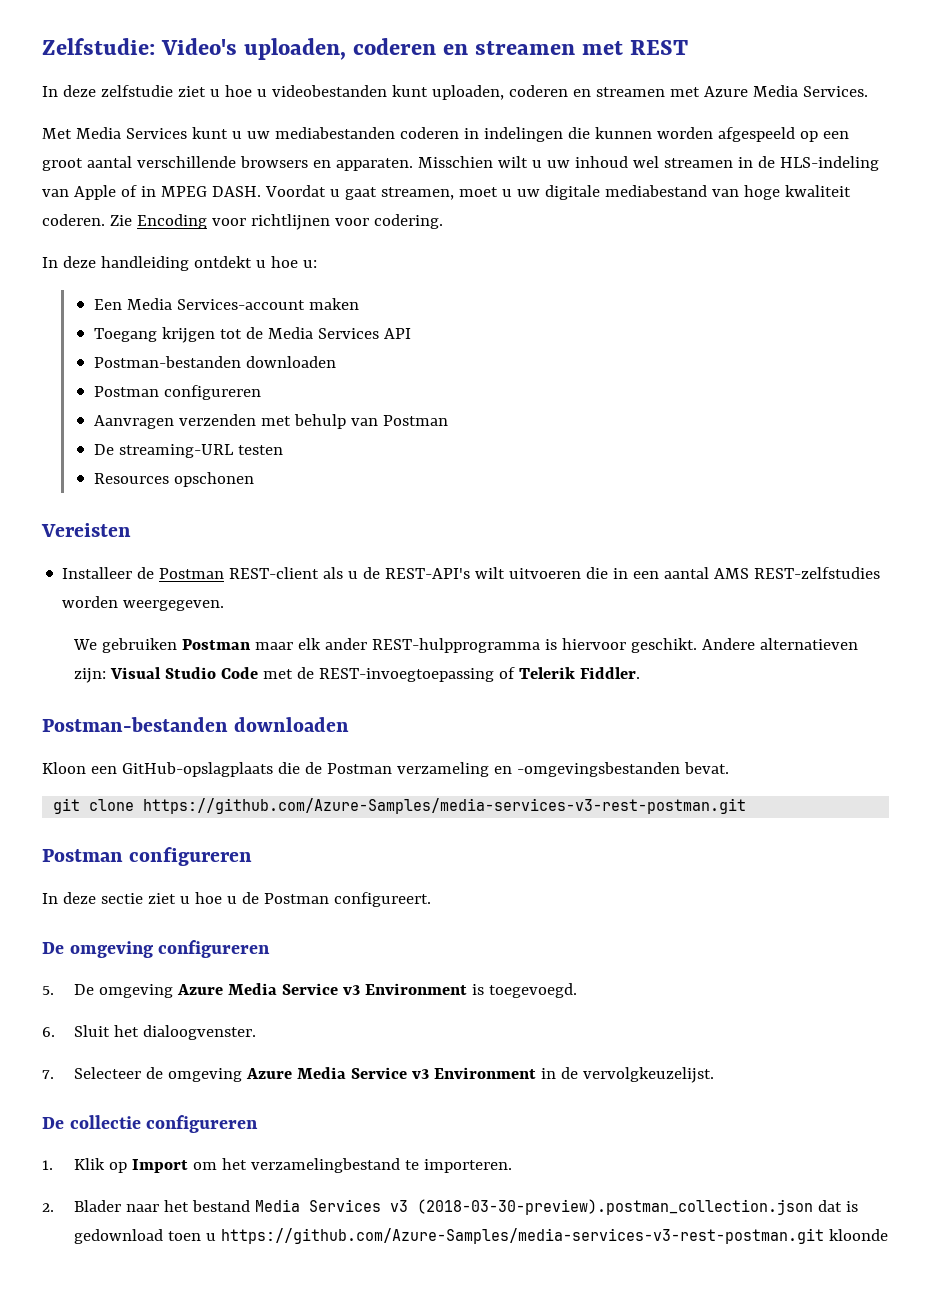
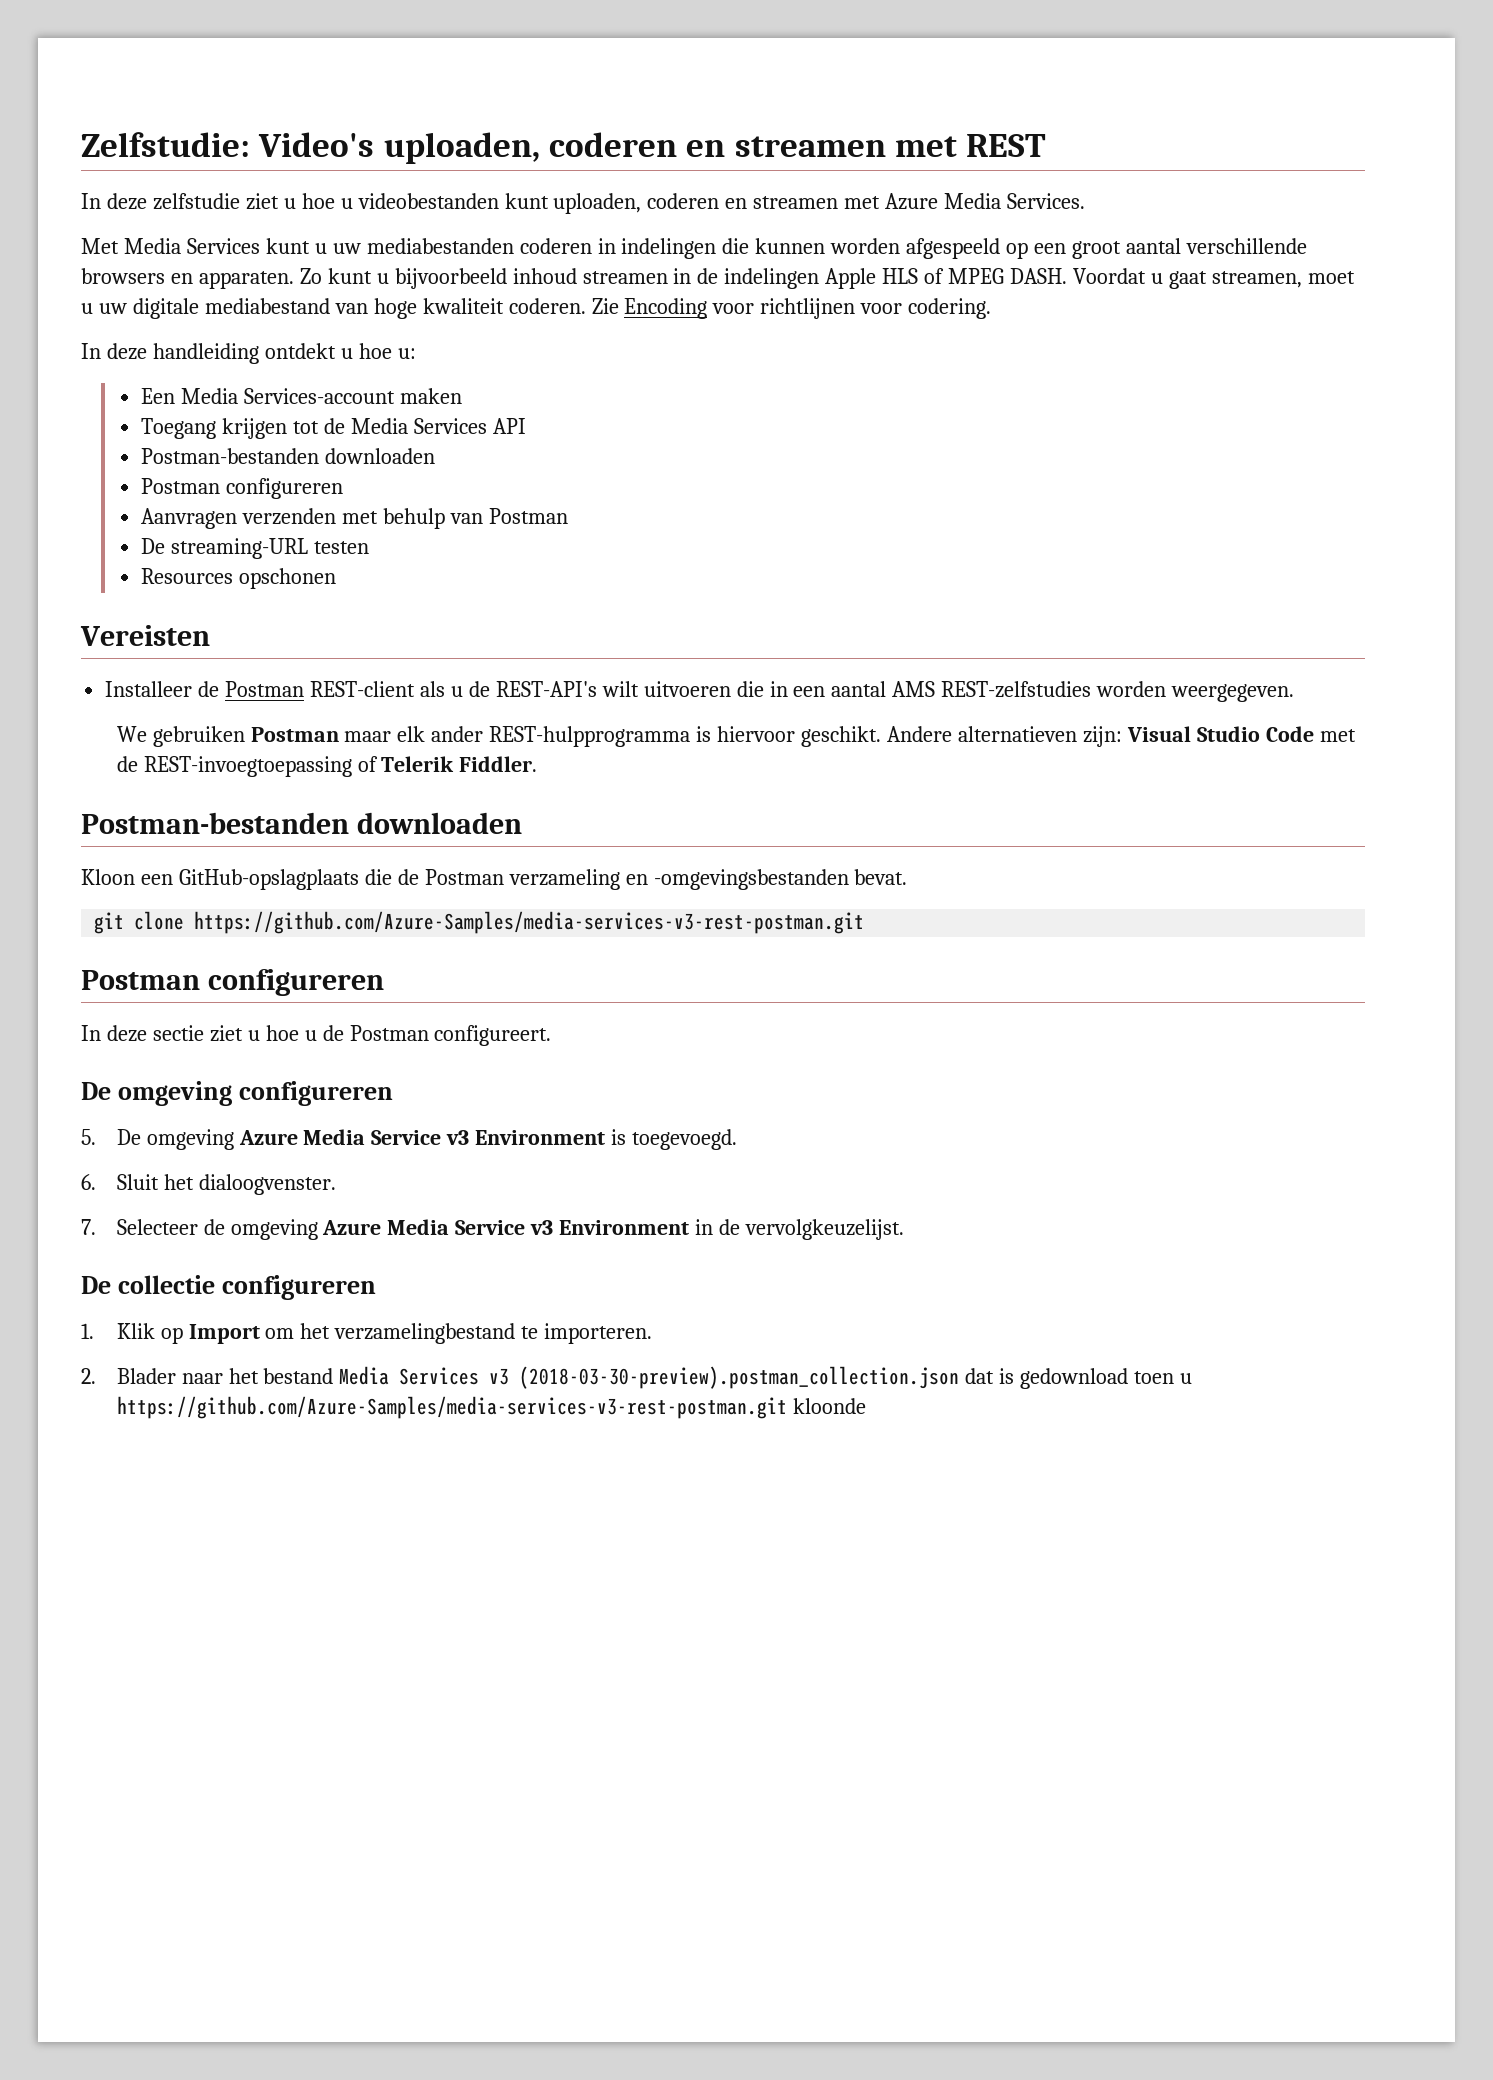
- Misschien wilt u uw inhoud wel streamen in de HLS-indeling van Apple of in MPEG DASH.
+ Zo kunt u bijvoorbeeld inhoud streamen in de indelingen Apple HLS of MPEG DASH.

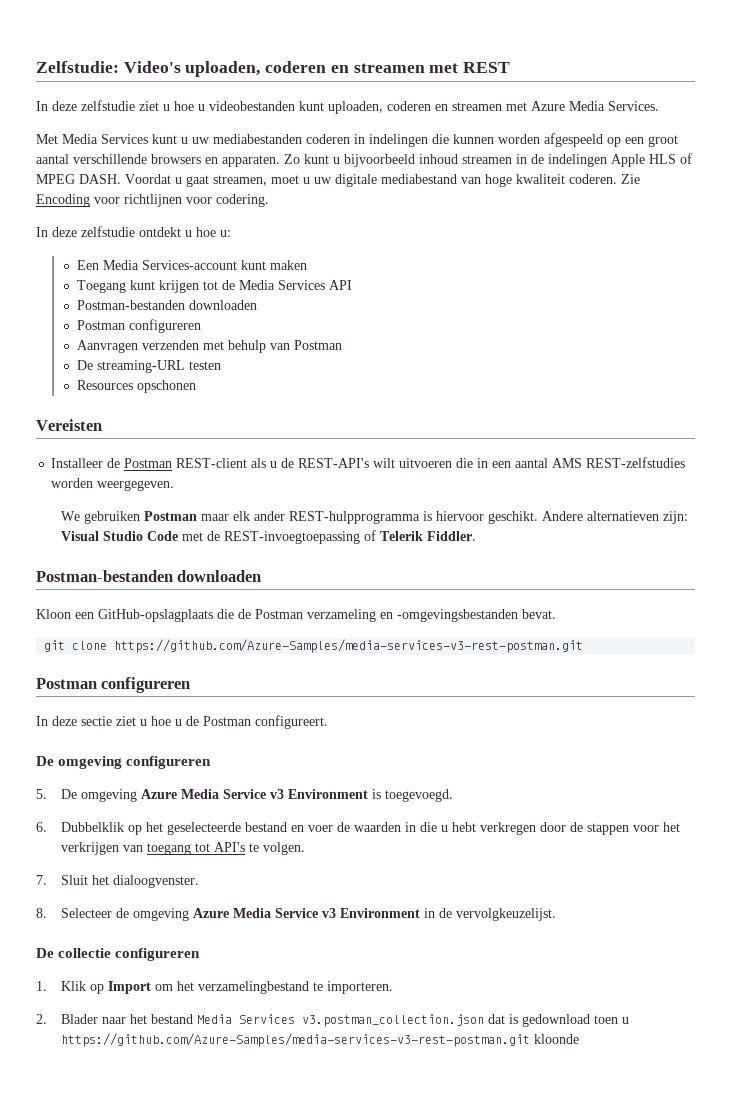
- In deze handleiding ontdekt u hoe u:
+ In deze zelfstudie ontdekt u hoe u:
- Een Media Services-account maken
+ Een Media Services-account kunt maken
- Toegang krijgen tot de Media Services API
+ Toegang kunt krijgen tot de Media Services API
- 6. Sluit het dialoogvenster.
+ 6. Dubbelklik op het geselecteerde bestand en voer de waarden in die u hebt verkregen door de stappen voor het verkrijgen van toegang tot API's te volgen.
+ 7. Sluit het dialoogvenster.
- 7. Selecteer de omgeving Azure Media Service v3 Environment in de vervolgkeuzelijst.
+ 8. Selecteer de omgeving Azure Media Service v3 Environment in de vervolgkeuzelijst.
- 2. Blader naar het bestand Media Services v3 (2018-03-30-preview).postman_collection.json dat is gedownload toen u https://github.com/Azure-Samples/media-services-v3-rest-postman.git kloonde
+ 2. Blader naar het bestand Media Services v3.postman_collection.json dat is gedownload toen u https://github.com/Azure-Samples/media-services-v3-rest-postman.git kloonde

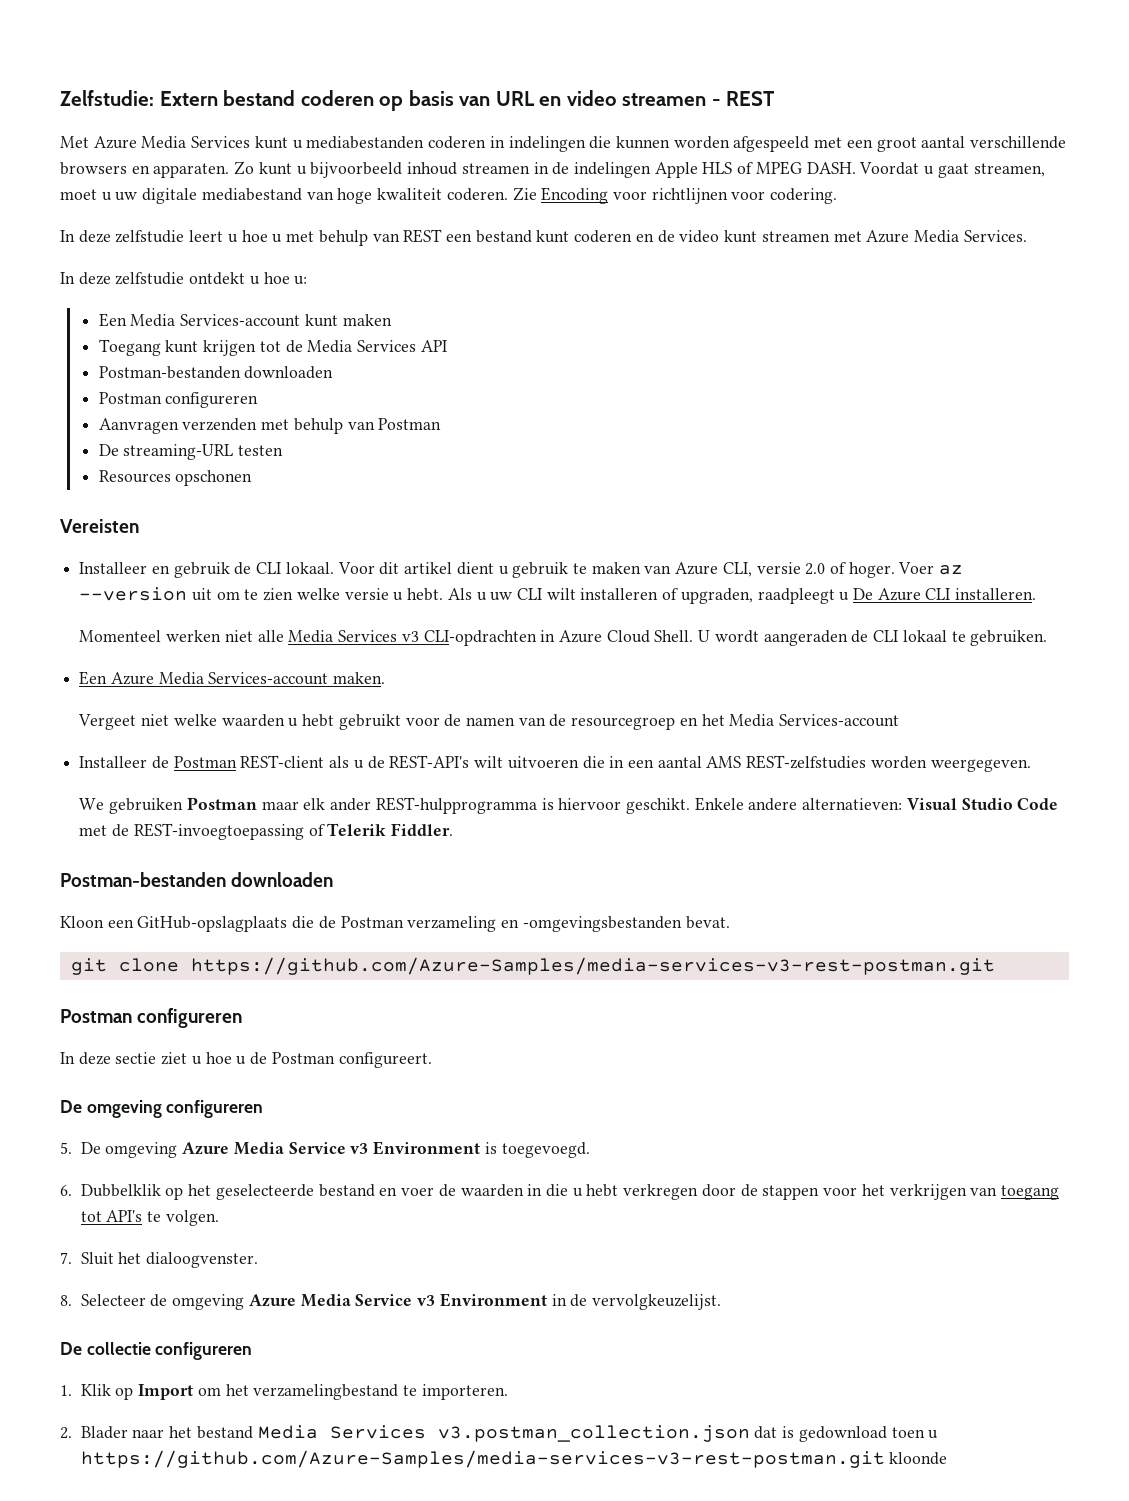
- Zelfstudie: Video's uploaden, coderen en streamen met REST
- In deze zelfstudie ziet u hoe u videobestanden kunt uploaden, coderen en streamen met Azure Media Services.
- Met Media Services kunt u uw mediabestanden coderen in indelingen die kunnen worden afgespeeld op een groot aantal verschillende browsers en apparaten.
+ Zelfstudie: Extern bestand coderen op basis van URL en video streamen - REST
+ Met Azure Media Services kunt u mediabestanden coderen in indelingen die kunnen worden afgespeeld met een groot aantal verschillende browsers en apparaten.
+ In deze zelfstudie leert u hoe u met behulp van REST een bestand kunt coderen en de video kunt streamen met Azure Media Services.
+ Installeer en gebruik de CLI lokaal. Voor dit artikel dient u gebruik te maken van Azure CLI, versie 2.0 of hoger. Voer az --version uit om te zien welke versie u hebt. Als u uw CLI wilt installeren of upgraden, raadpleegt u De Azure CLI installeren.
+ Momenteel werken niet alle Media Services v3 CLI-opdrachten in Azure Cloud Shell. U wordt aangeraden de CLI lokaal te gebruiken.
+ Een Azure Media Services-account maken.
+ Vergeet niet welke waarden u hebt gebruikt voor de namen van de resourcegroep en het Media Services-account
- Andere alternatieven zijn: Visual Studio Code met de REST-invoegtoepassing of Telerik Fiddler.
+ Enkele andere alternatieven: Visual Studio Code met de REST-invoegtoepassing of Telerik Fiddler.

